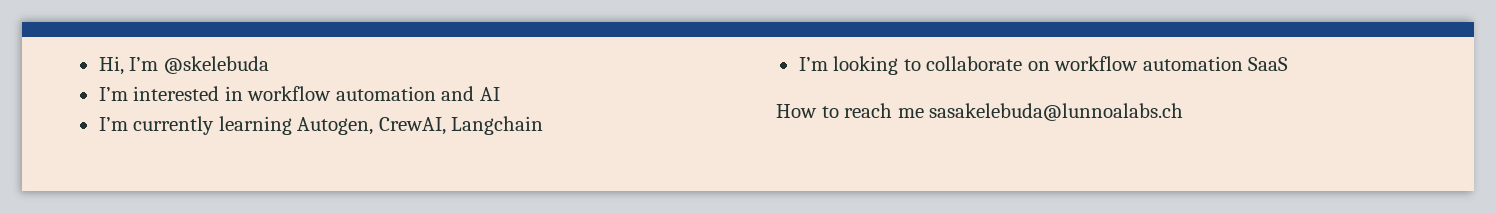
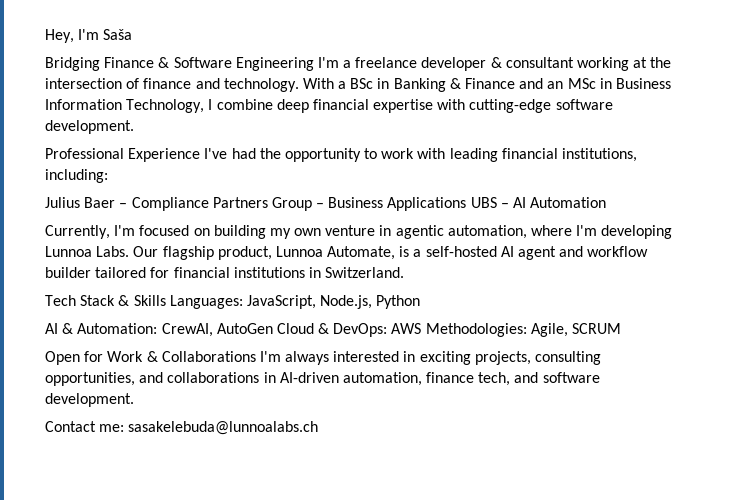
- Hi, I’m @skelebuda
- I’m interested in workflow automation and AI
- I’m currently learning Autogen, CrewAI, Langchain
- I’m looking to collaborate on workflow automation SaaS
- How to reach me sasakelebuda@lunnoalabs.ch
+ Hey, I'm Saša
+ Bridging Finance & Software Engineering I'm a freelance developer & consultant working at the intersection of finance and technology. With a BSc in Banking & Finance and an MSc in Business Information Technology, I combine deep financial expertise with cutting-edge software development.
+ Professional Experience I've had the opportunity to work with leading financial institutions, including:
+ Julius Baer – Compliance Partners Group – Business Applications UBS – AI Automation
+ Currently, I'm focused on building my own venture in agentic automation, where I'm developing Lunnoa Labs. Our flagship product, Lunnoa Automate, is a self-hosted AI agent and workflow builder tailored for financial institutions in Switzerland.
+ Tech Stack & Skills Languages: JavaScript, Node.js, Python
+ AI & Automation: CrewAI, AutoGen Cloud & DevOps: AWS Methodologies: Agile, SCRUM
+ Open for Work & Collaborations I'm always interested in exciting projects, consulting opportunities, and collaborations in AI-driven automation, finance tech, and software development.
+ Contact me: sasakelebuda@lunnoalabs.ch

